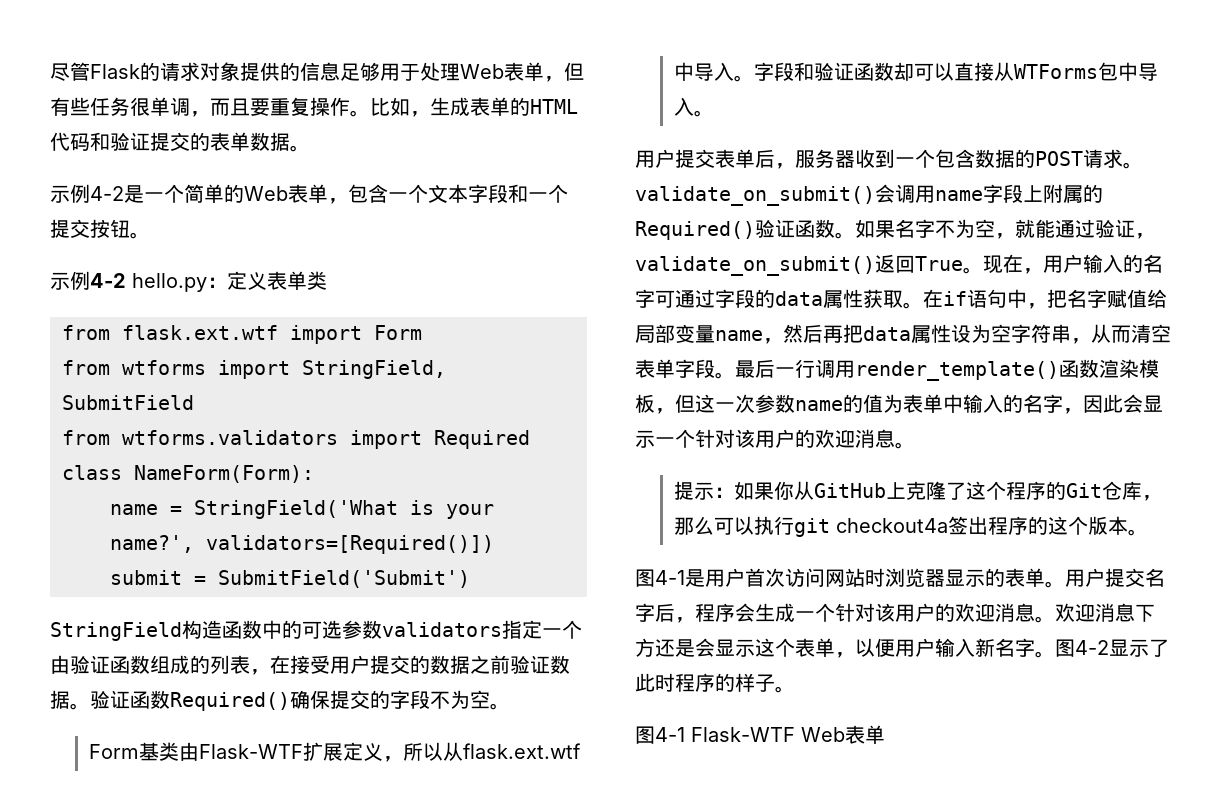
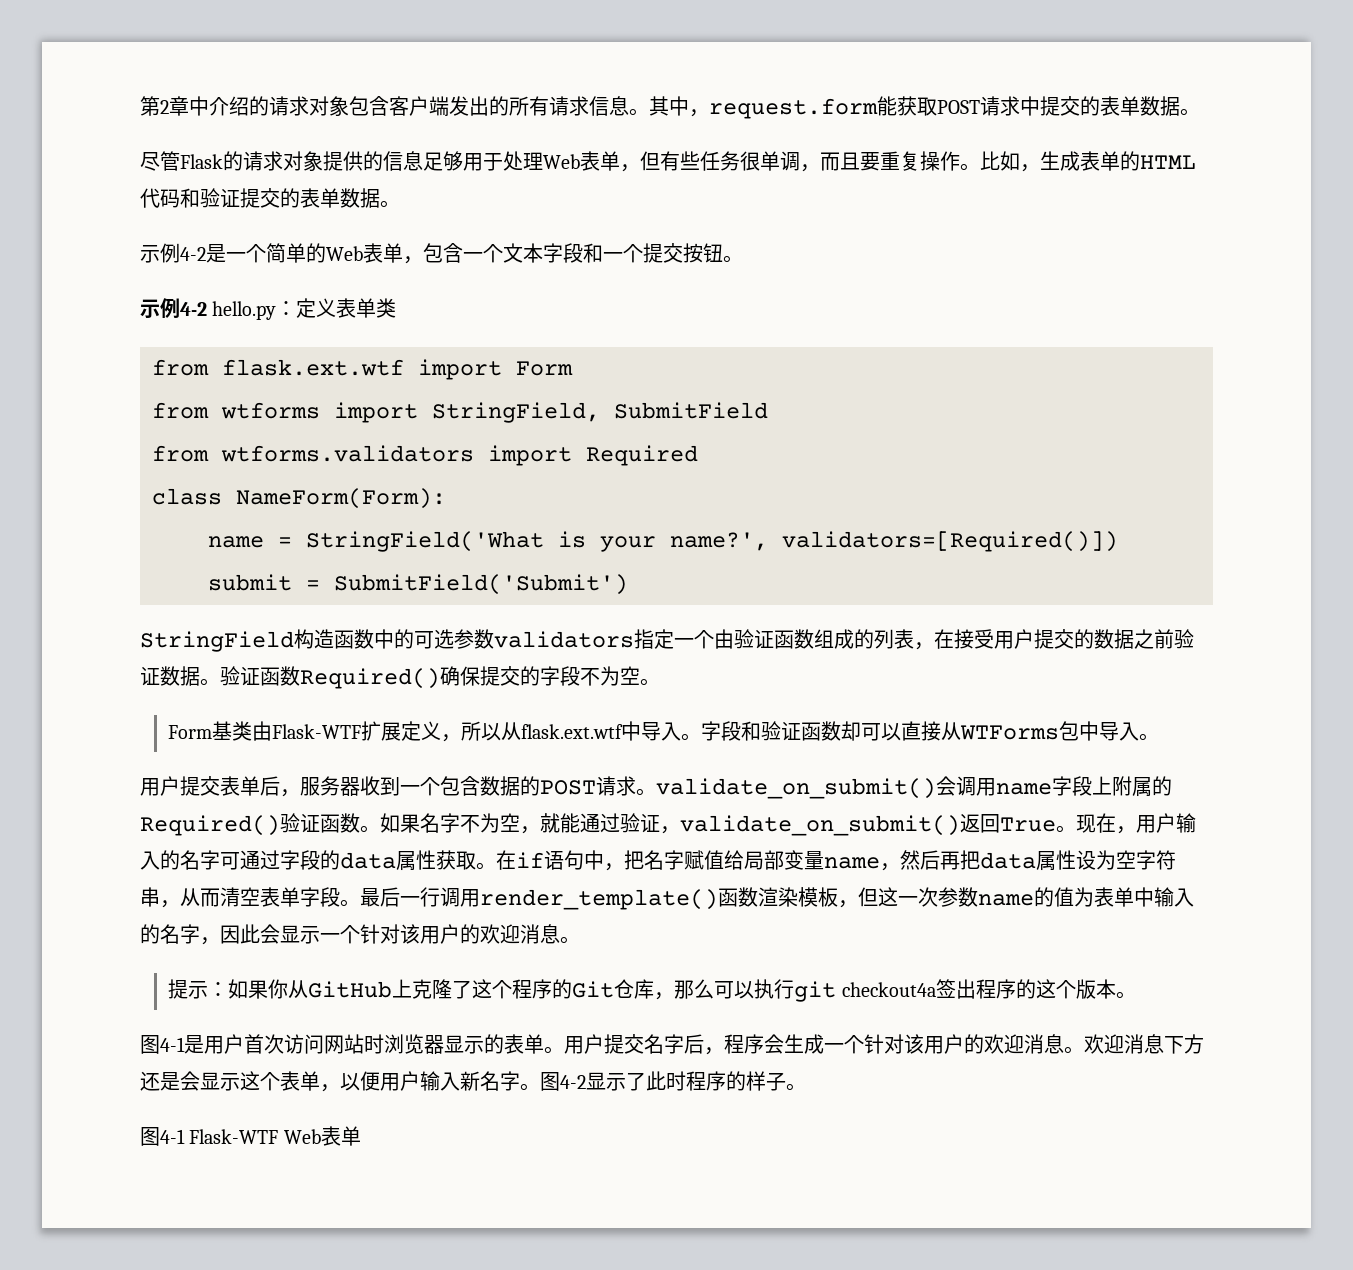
+ 第2章中介绍的请求对象包含客户端发出的所有请求信息。其中，request.form能获取POST请求中提交的表单数据。

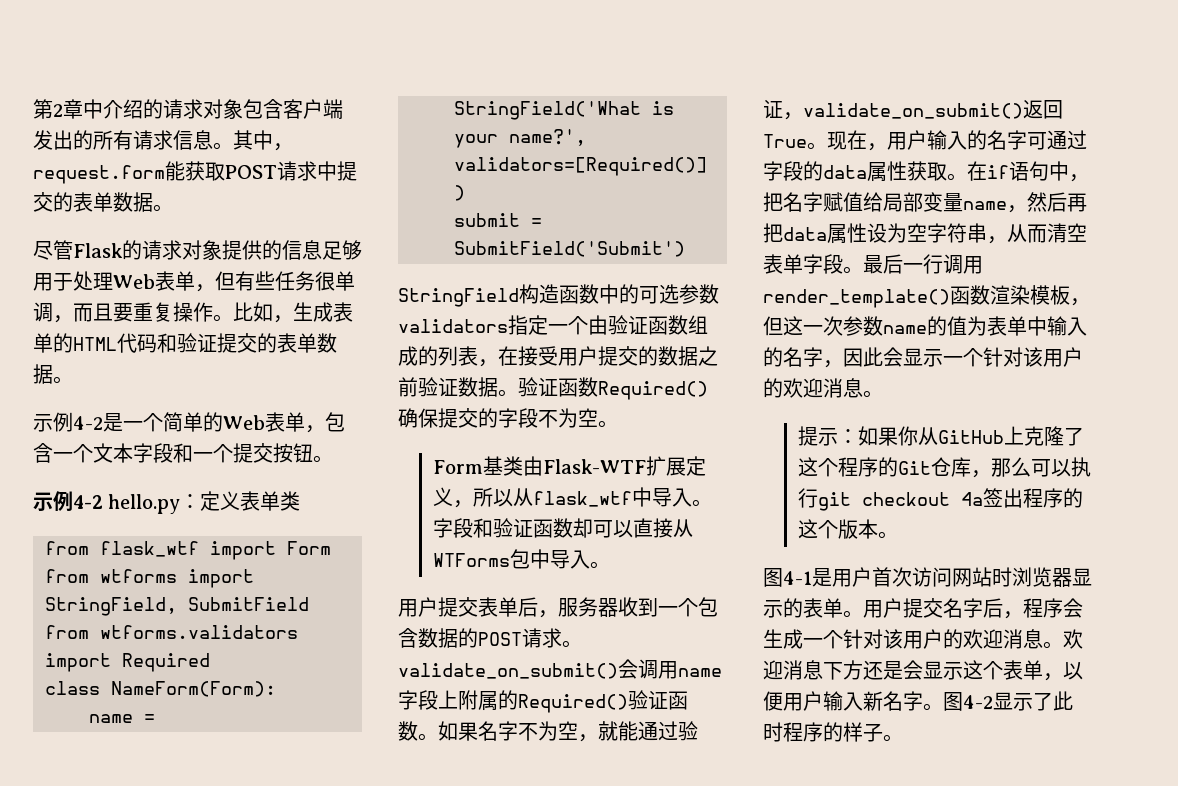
- from flask.ext.wtf import Form
+ from flask_wtf import Form
- Form基类由Flask-WTF扩展定义，所以从flask.ext.wtf中导入。
+ Form基类由Flask-WTF扩展定义，所以从flask_wtf中导入。
- 提示：如果你从GitHub上克隆了这个程序的Git仓库，那么可以执行git checkout4a签出程序的这个版本。
+ 提示：如果你从GitHub上克隆了这个程序的Git仓库，那么可以执行git checkout 4a签出程序的这个版本。
- 图4-1 Flask-WTF Web表单

